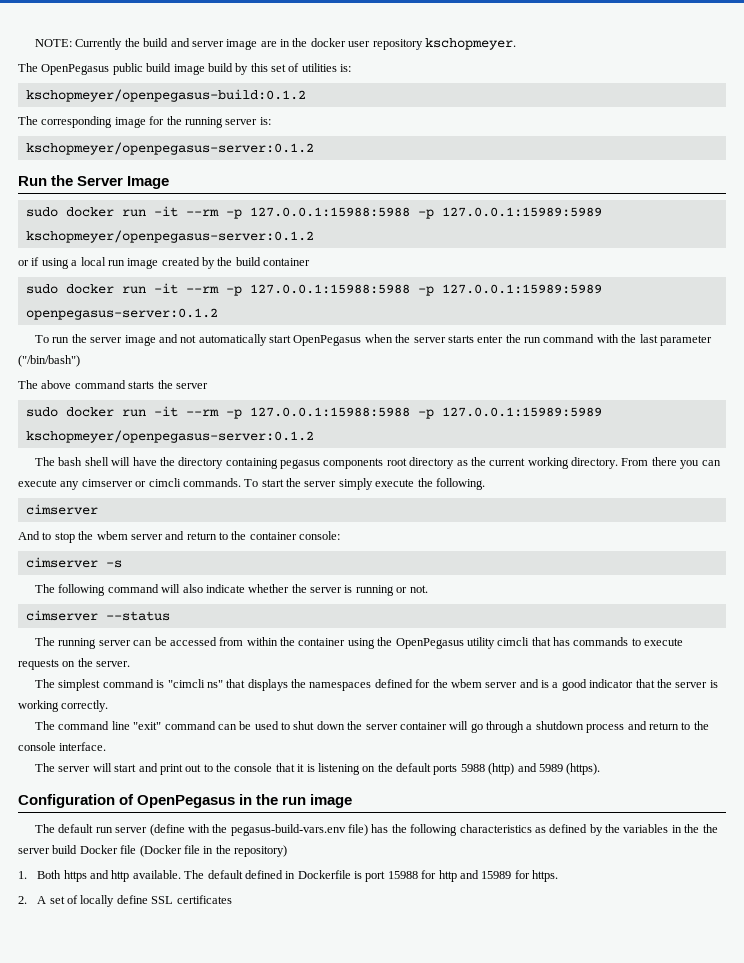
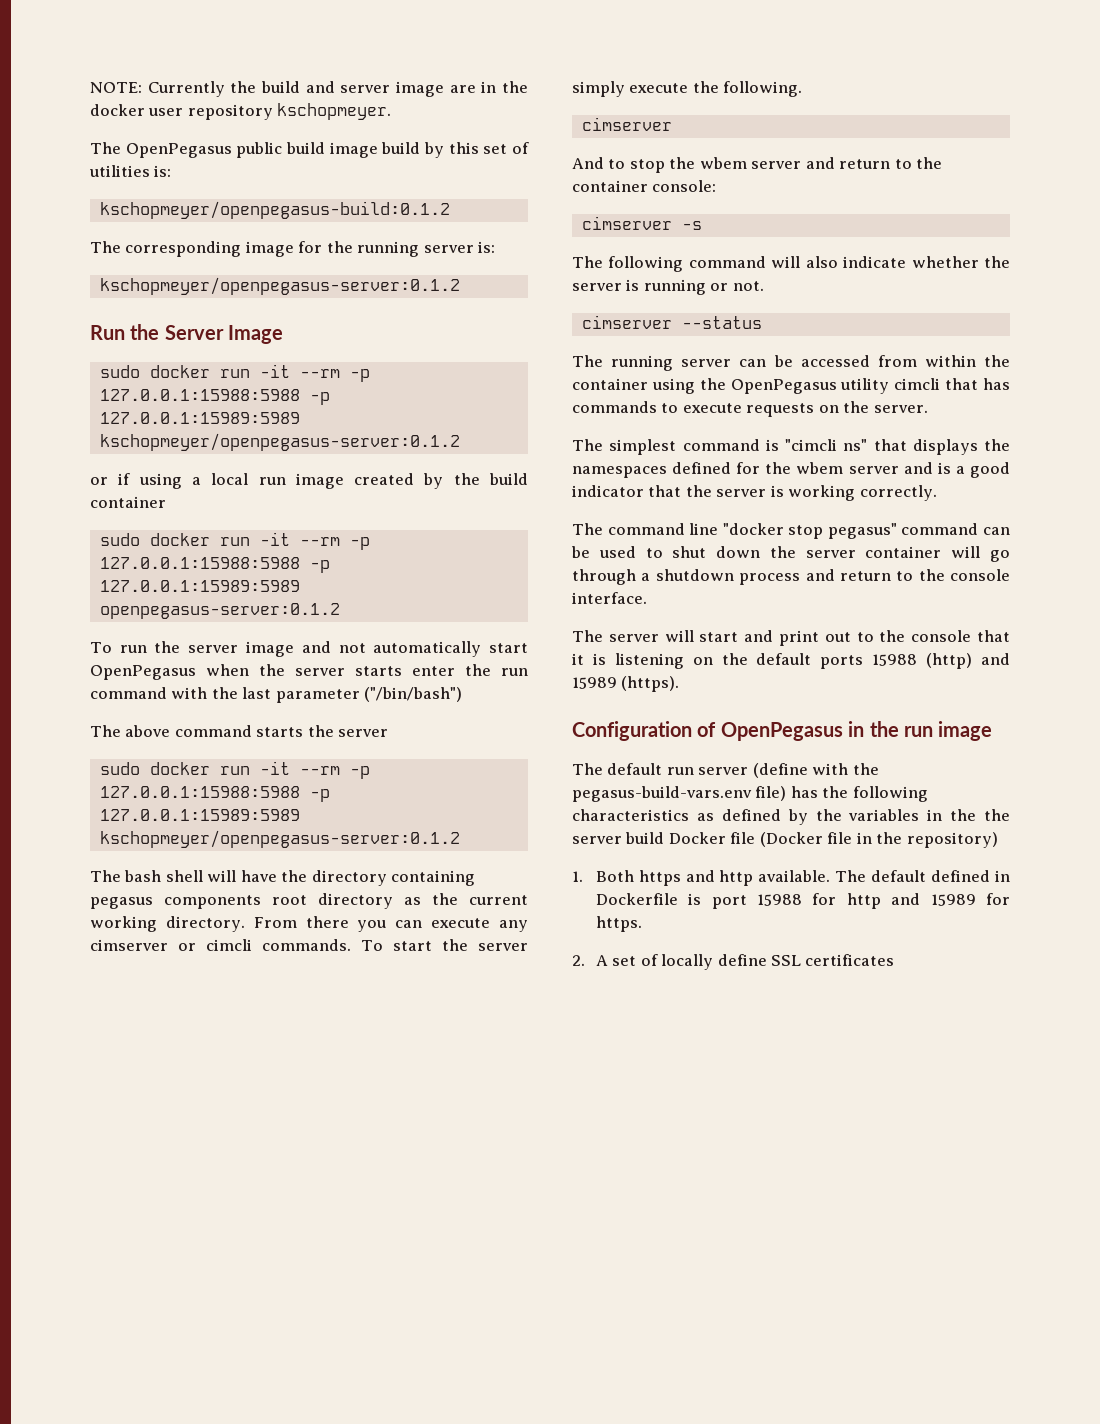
- The command line "exit" command can be used to shut down the server container will go through a shutdown process and return to the console interface.
+ The command line "docker stop pegasus" command can be used to shut down the server container will go through a shutdown process and return to the console interface.
- The server will start and print out to the console that it is listening on the default ports 5988 (http) and 5989 (https).
+ The server will start and print out to the console that it is listening on the default ports 15988 (http) and 15989 (https).

